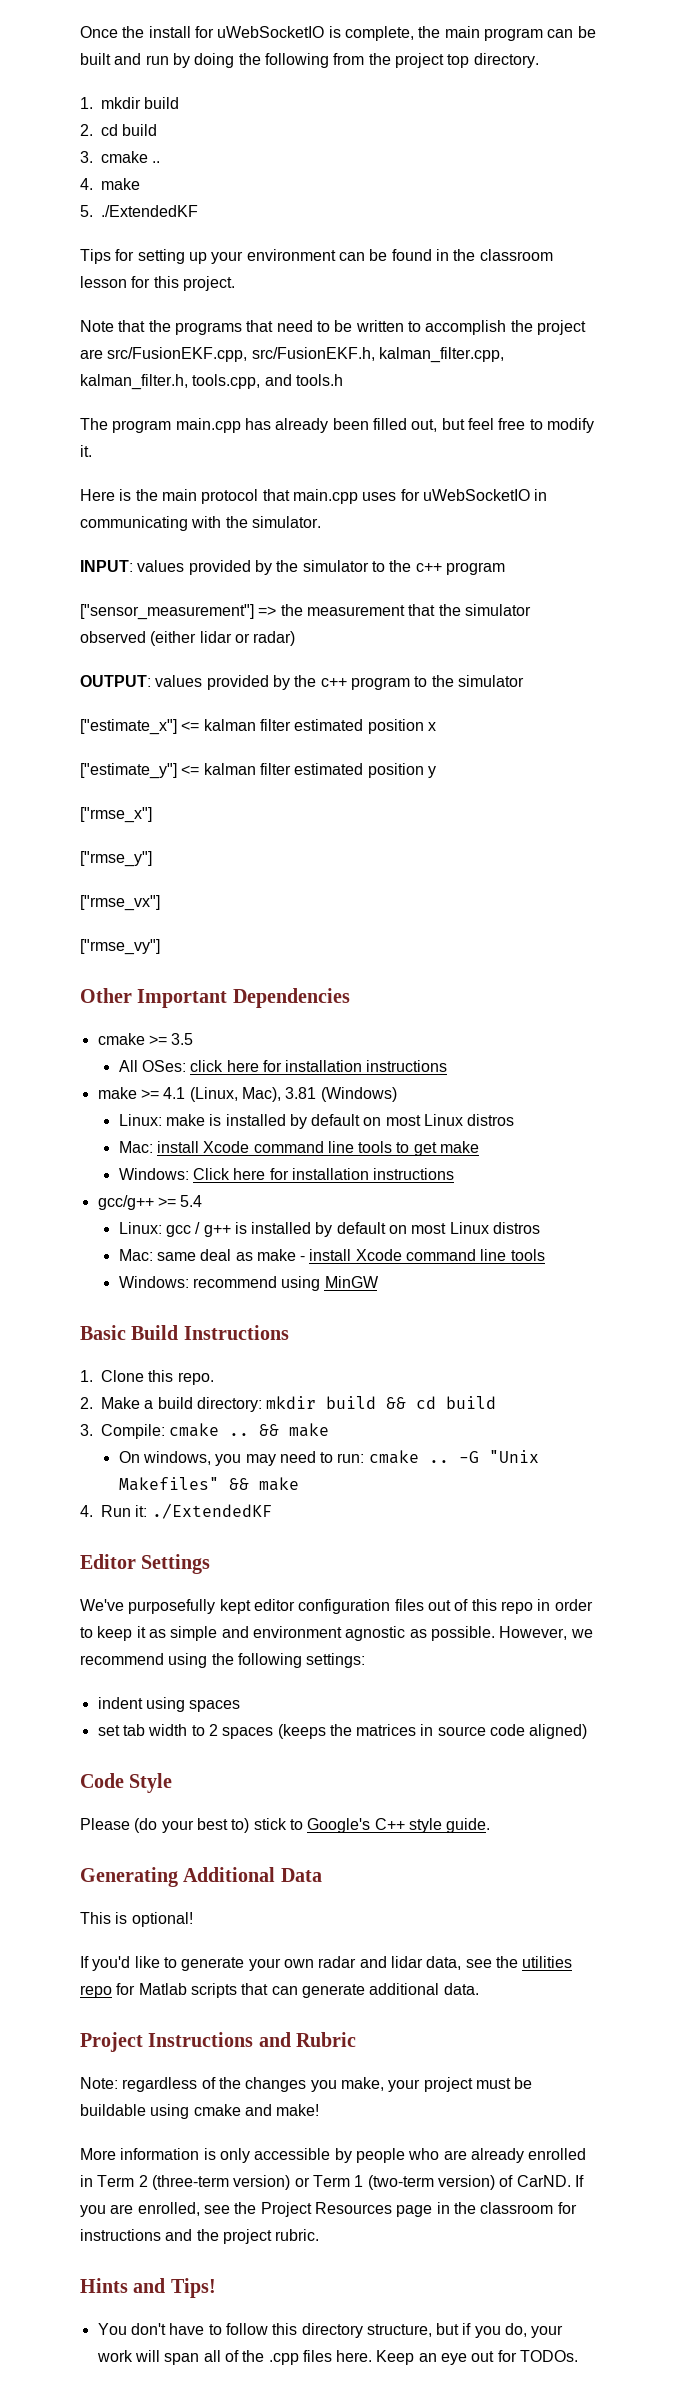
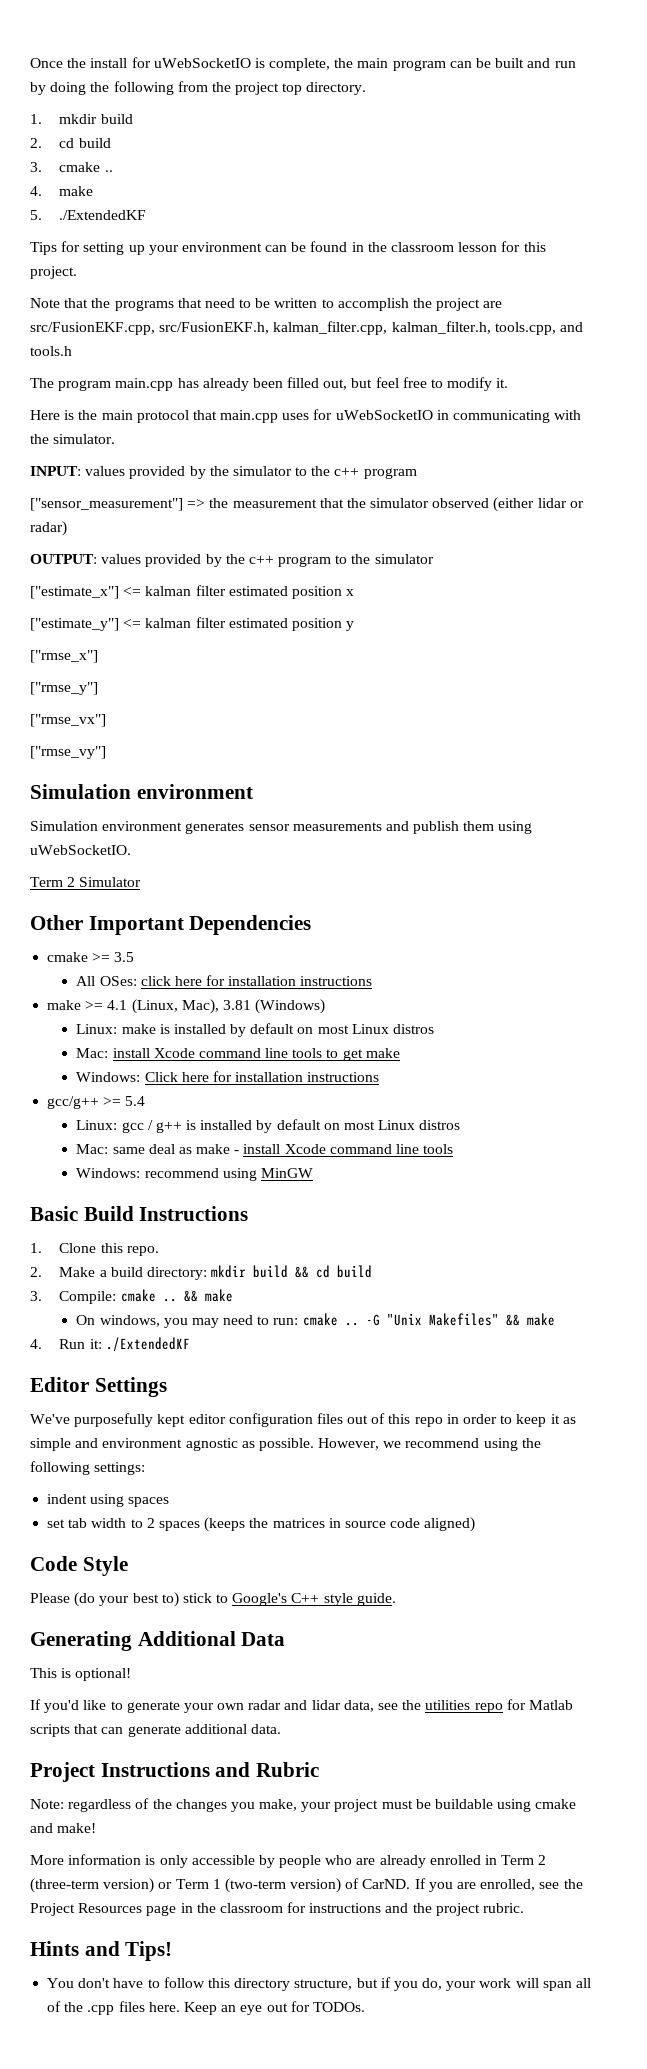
  ["rmse_vy"]
+ Simulation environment
+ Simulation environment generates sensor measurements and publish them using uWebSocketIO.
+ Term 2 Simulator

